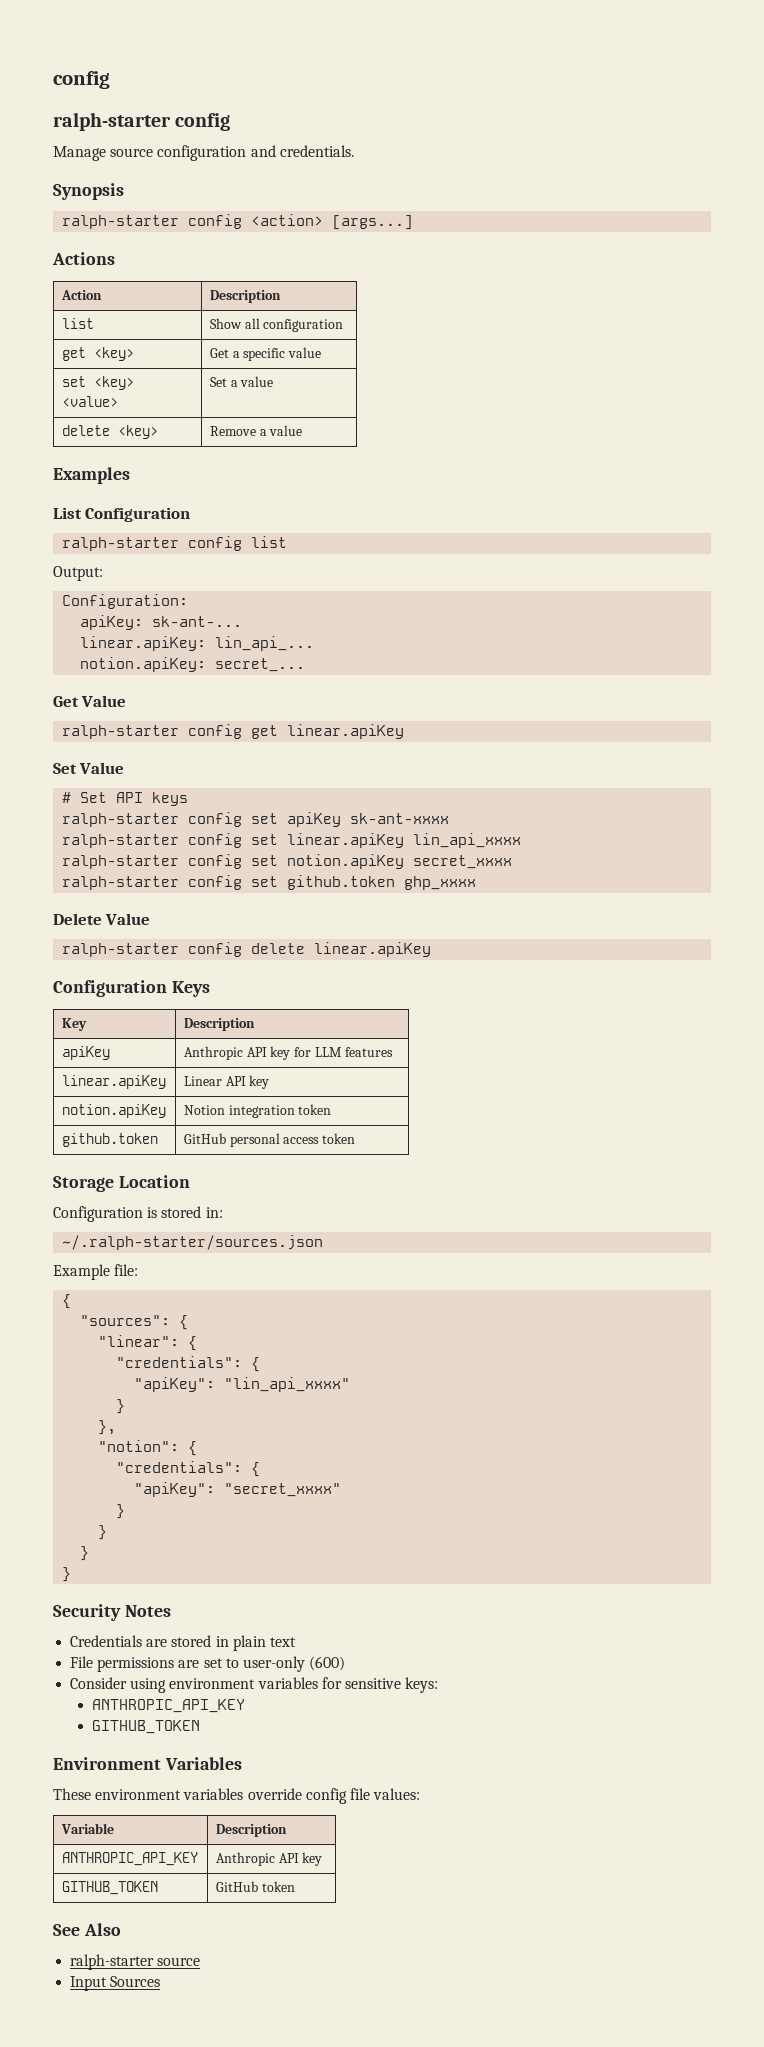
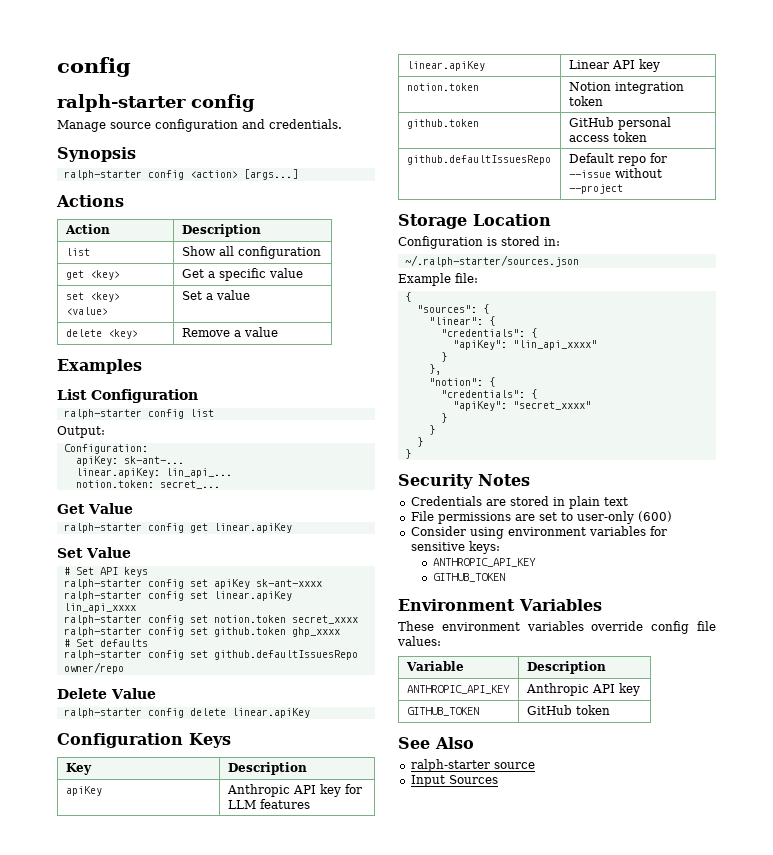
- notion.apiKey: secret_...
+ notion.token: secret_...
- ralph-starter config set notion.apiKey secret_xxxx
+ ralph-starter config set notion.token secret_xxxx
+ # Set defaults
+ ralph-starter config set github.defaultIssuesRepo owner/repo
- notion.apiKey | Notion integration token
+ notion.token | Notion integration token
+ github.defaultIssuesRepo | Default repo for --issue without --project

